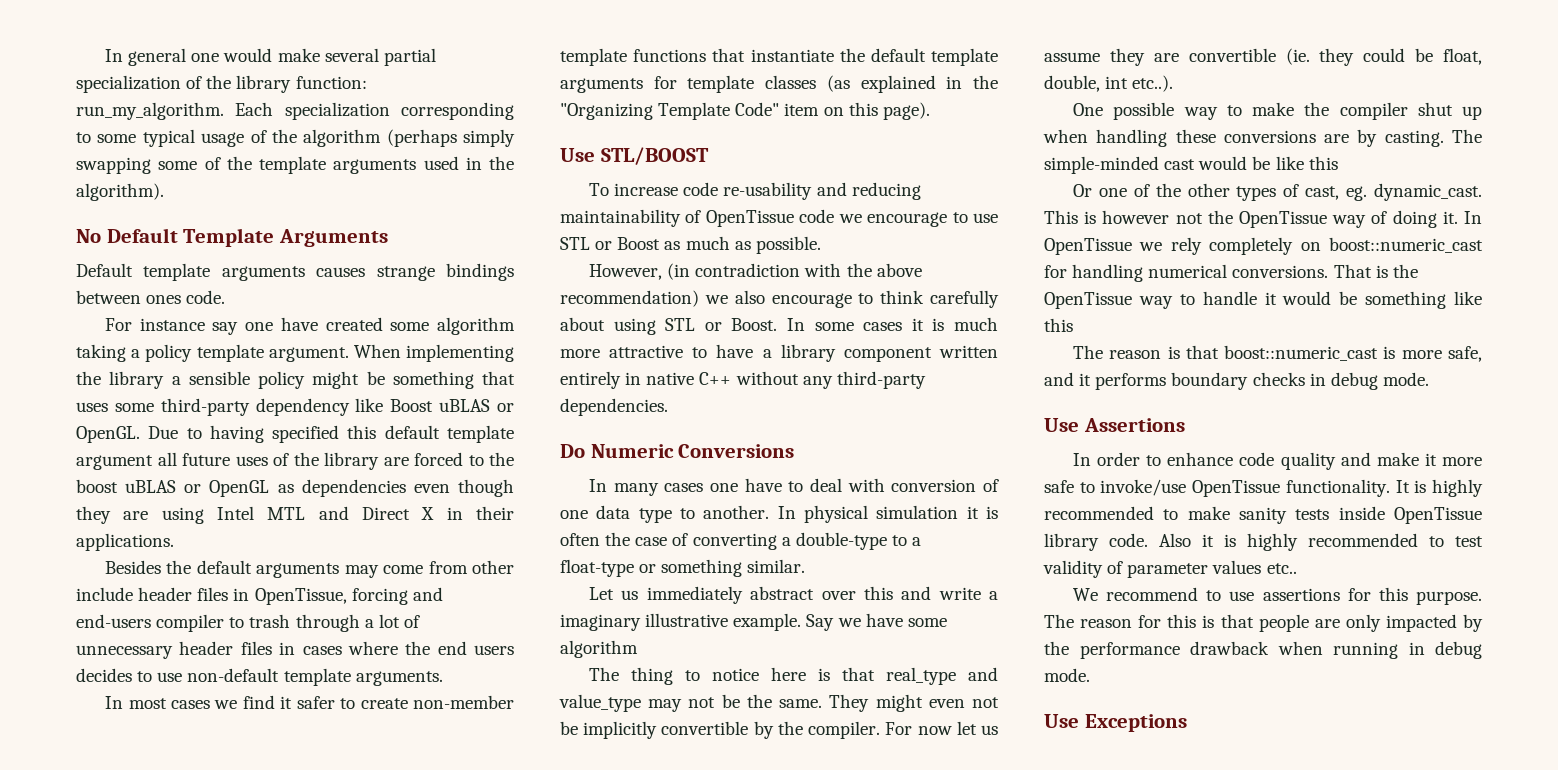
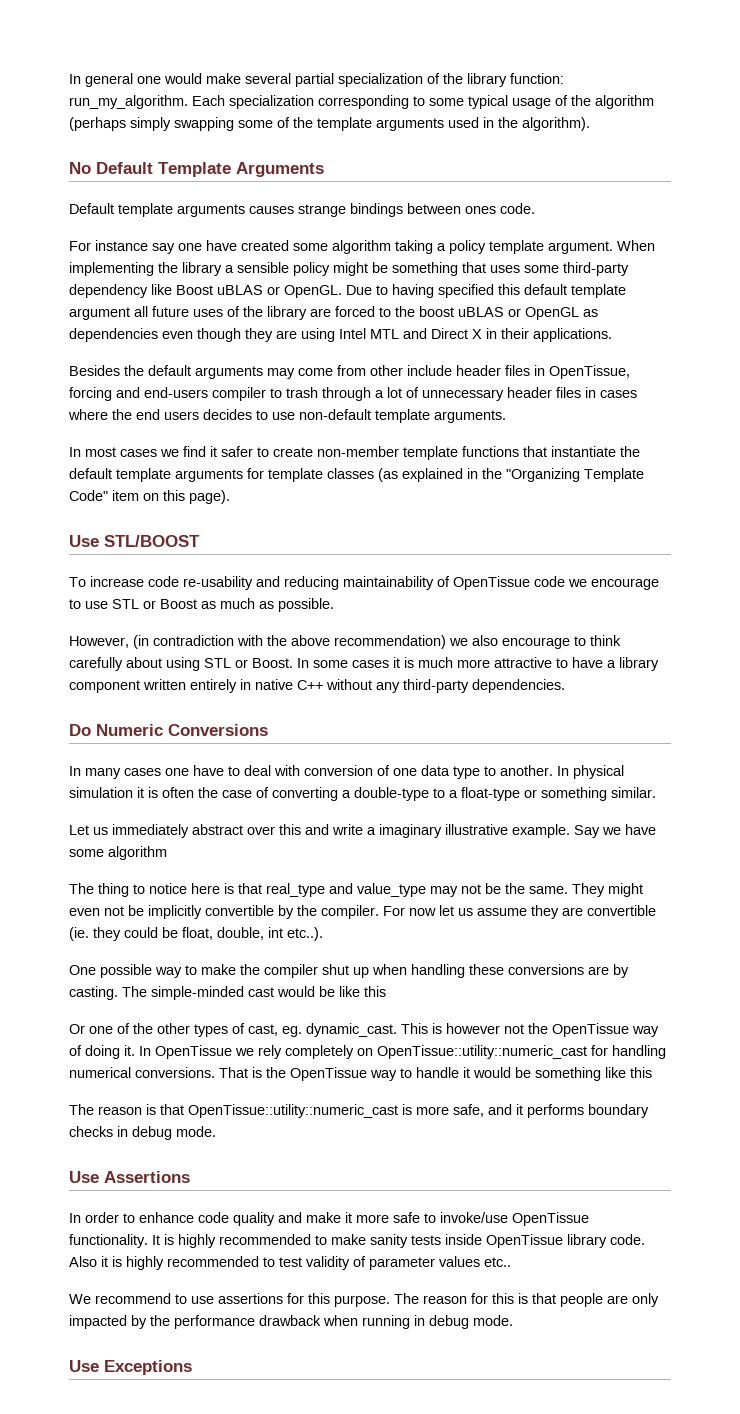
- In OpenTissue we rely completely on boost::numeric_cast for handling numerical conversions.
+ In OpenTissue we rely completely on OpenTissue::utility::numeric_cast for handling numerical conversions.
- The reason is that boost::numeric_cast is more safe, and it performs boundary checks in debug mode.
+ The reason is that OpenTissue::utility::numeric_cast is more safe, and it performs boundary checks in debug mode.

